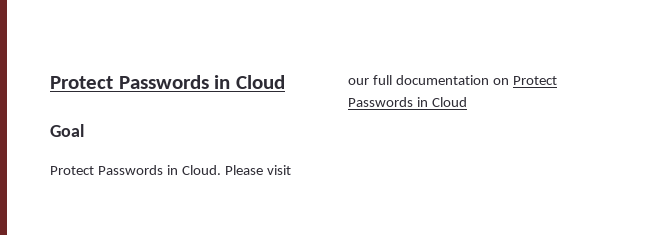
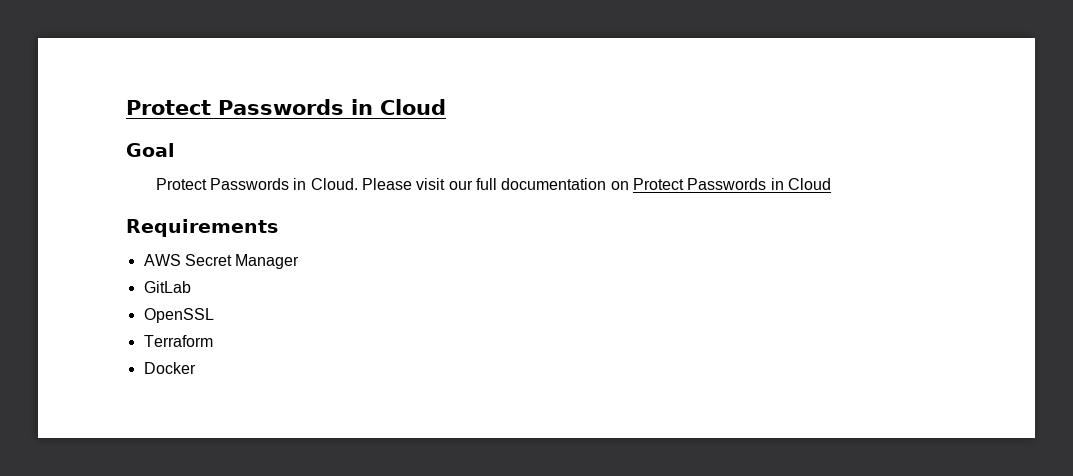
+ Requirements
+ AWS Secret Manager
+ GitLab
+ OpenSSL
+ Terraform
+ Docker

